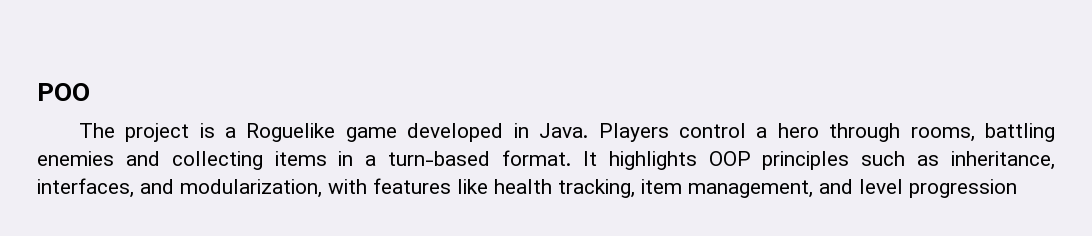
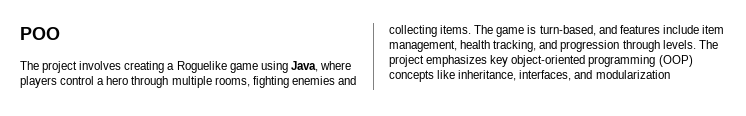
- The project is a Roguelike game developed in Java. Players control a hero through rooms, battling enemies and collecting items in a turn-based format. It highlights OOP principles such as inheritance, interfaces, and modularization, with features like health tracking, item management, and level progression
+ The project involves creating a Roguelike game using Java, where players control a hero through multiple rooms, fighting enemies and collecting items. The game is turn-based, and features include item management, health tracking, and progression through levels. The project emphasizes key object-oriented programming (OOP) concepts like inheritance, interfaces, and modularization

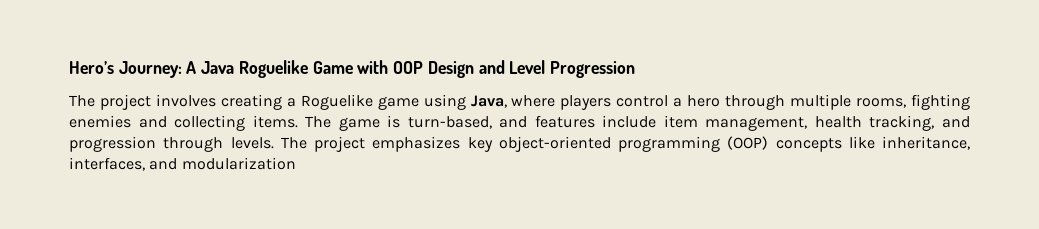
- POO
+ Hero’s Journey: A Java Roguelike Game with OOP Design and Level Progression

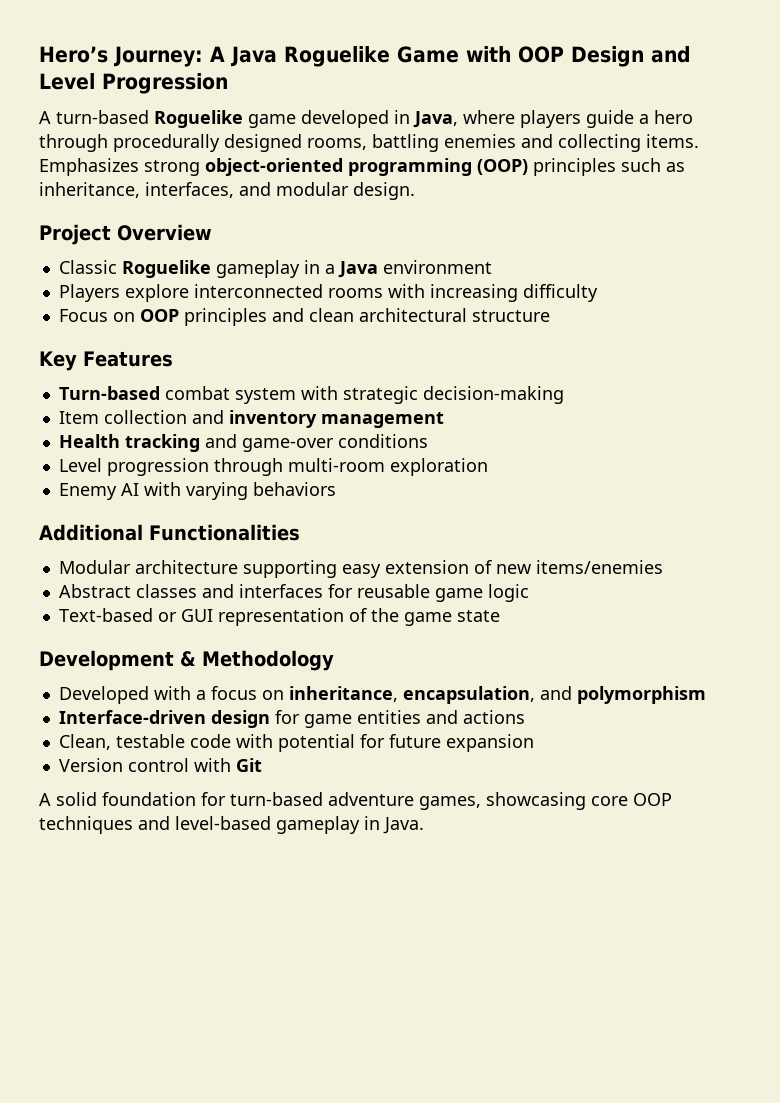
- The project involves creating a Roguelike game using Java, where players control a hero through multiple rooms, fighting enemies and collecting items. The game is turn-based, and features include item management, health tracking, and progression through levels. The project emphasizes key object-oriented programming (OOP) concepts like inheritance, interfaces, and modularization
+ A turn-based Roguelike game developed in Java, where players guide a hero through procedurally designed rooms, battling enemies and collecting items. Emphasizes strong object-oriented programming (OOP) principles such as inheritance, interfaces, and modular design.
+ Project Overview
+ Classic Roguelike gameplay in a Java environment
+ Players explore interconnected rooms with increasing difficulty
+ Focus on OOP principles and clean architectural structure
+ Key Features
+ Turn-based combat system with strategic decision-making
+ Item collection and inventory management
+ Health tracking and game-over conditions
+ Level progression through multi-room exploration
+ Enemy AI with varying behaviors
+ Additional Functionalities
+ Modular architecture supporting easy extension of new items/enemies
+ Abstract classes and interfaces for reusable game logic
+ Text-based or GUI representation of the game state
+ Development & Methodology
+ Developed with a focus on inheritance, encapsulation, and polymorphism
+ Interface-driven design for game entities and actions
+ Clean, testable code with potential for future expansion
+ Version control with Git
+ A solid foundation for turn-based adventure games, showcasing core OOP techniques and level-based gameplay in Java.

